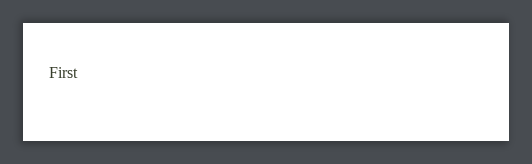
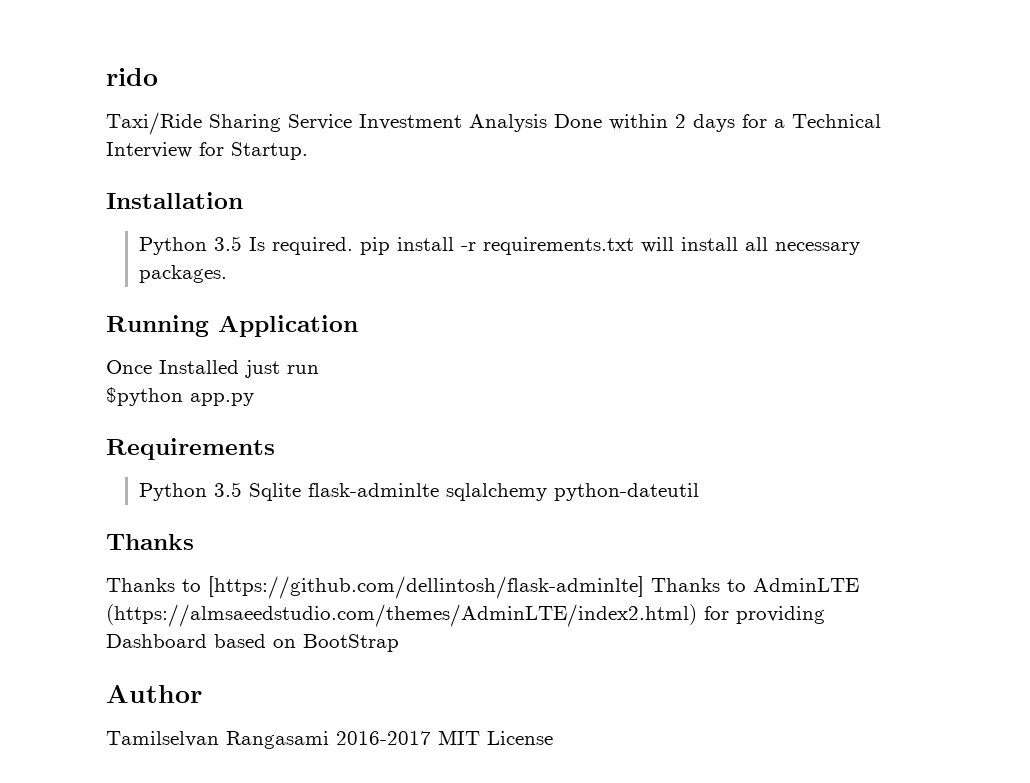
- First
+ rido
+ Taxi/Ride Sharing Service Investment Analysis Done within 2 days for a Technical Interview for Startup.
+ Installation
+ Python 3.5 Is required. pip install -r requirements.txt will install all necessary packages.
+ Running Application
+ Once Installed just run
+ $python app.py
+ Requirements
+ Python 3.5 Sqlite flask-adminlte sqlalchemy python-dateutil
+ Thanks
+ Thanks to [https://github.com/dellintosh/flask-adminlte] Thanks to AdminLTE (https://almsaeedstudio.com/themes/AdminLTE/index2.html) for providing Dashboard based on BootStrap
+ Author
+ Tamilselvan Rangasami 2016-2017 MIT License

